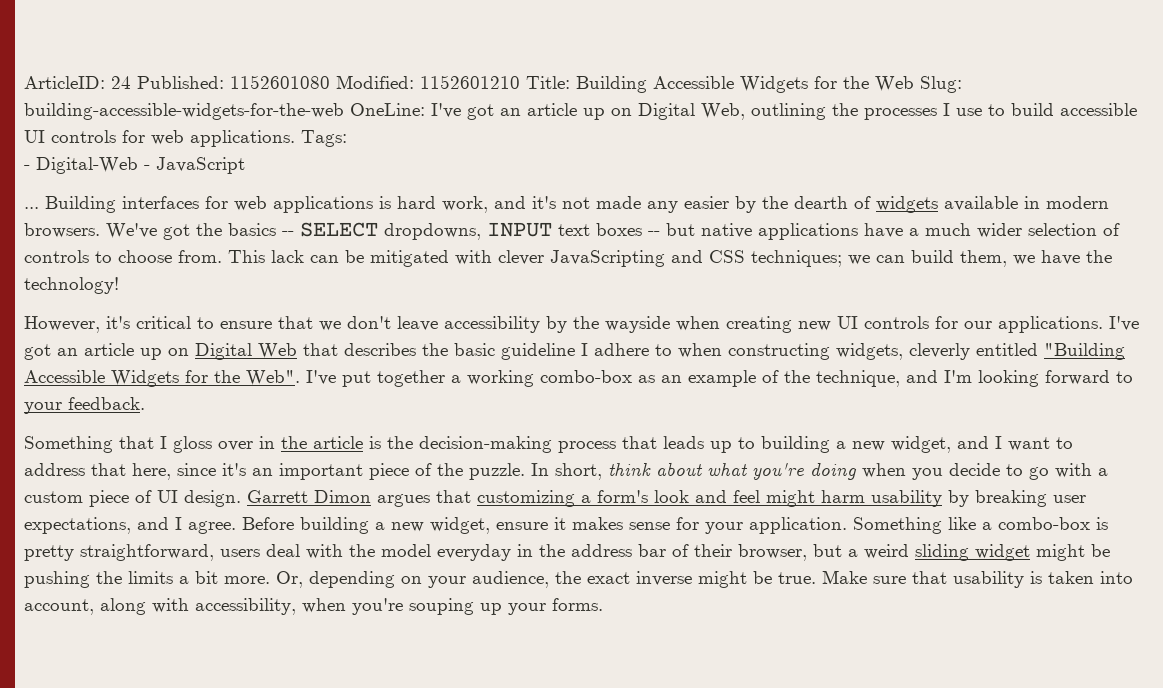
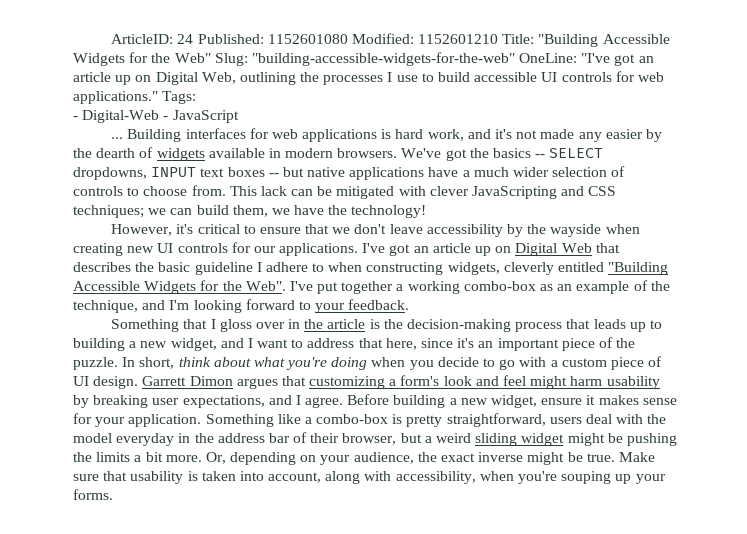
- ArticleID: 24 Published: 1152601080 Modified: 1152601210 Title: Building Accessible Widgets for the Web Slug: building-accessible-widgets-for-the-web OneLine: I've got an article up on Digital Web, outlining the processes I use to build accessible UI controls for web applications.
+ ArticleID: 24 Published: 1152601080 Modified: 1152601210 Title: "Building Accessible Widgets for the Web" Slug: "building-accessible-widgets-for-the-web" OneLine: "I've got an article up on Digital Web, outlining the processes I use to build accessible UI controls for web applications."

